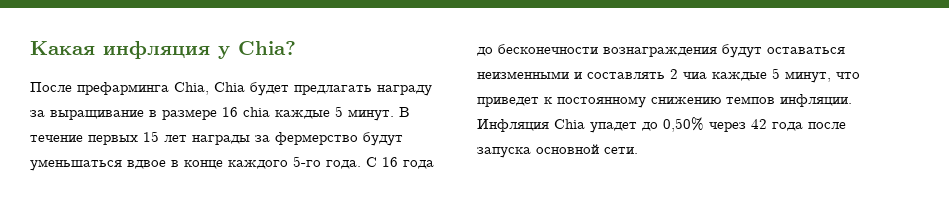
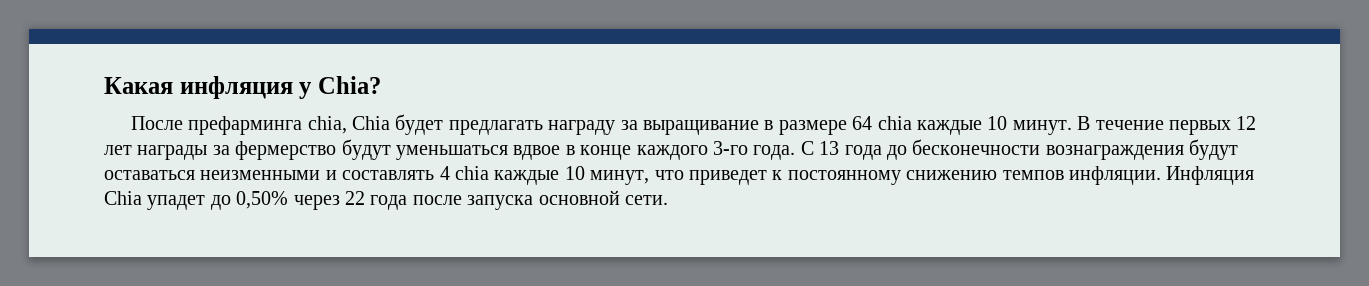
- После префарминга Chia, Chia будет предлагать награду за выращивание в размере 16 сhia каждые 5 минут.
+ После префарминга chia, Chia будет предлагать награду за выращивание в размере 64 сhia каждые 10 минут.
- В течение первых 15 лет награды за фермерство будут уменьшаться вдвое в конце каждого 5-го года.
+ В течение первых 12 лет награды за фермерство будут уменьшаться вдвое в конце каждого 3-го года.
- С 16 года до бесконечности вознаграждения будут оставаться неизменными и составлять 2 чиа каждые 5 минут, что приведет к постоянному снижению темпов инфляции.
+ С 13 года до бесконечности вознаграждения будут оставаться неизменными и составлять 4 chia каждые 10 минут, что приведет к постоянному снижению темпов инфляции.
- Инфляция Chia упадет до 0,50% через 42 года после запуска основной сети.
+ Инфляция Chia упадет до 0,50% через 22 года после запуска основной сети.

